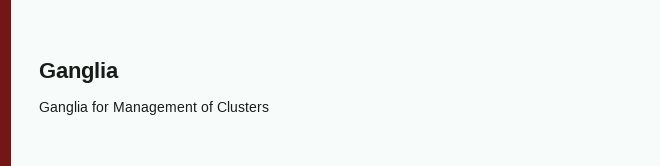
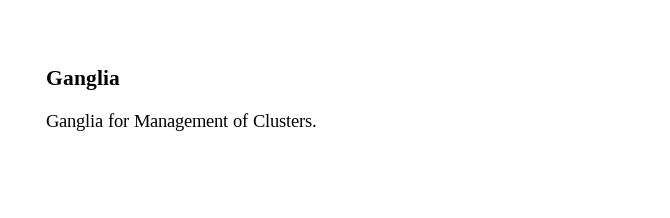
- Ganglia for Management of Clusters
+ Ganglia for Management of Clusters.

